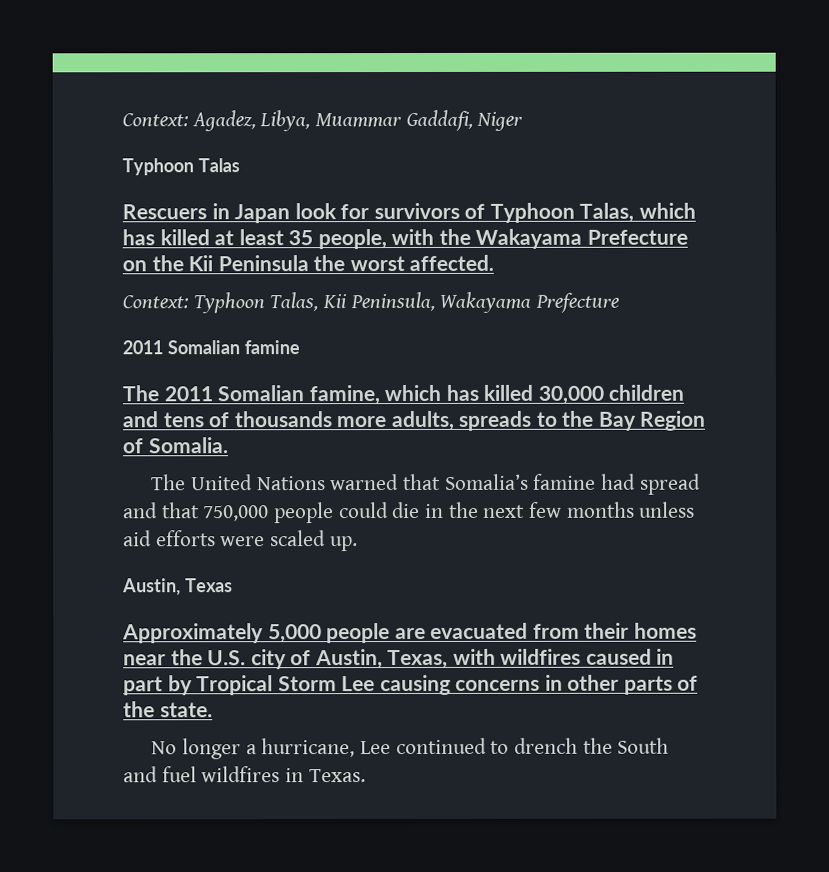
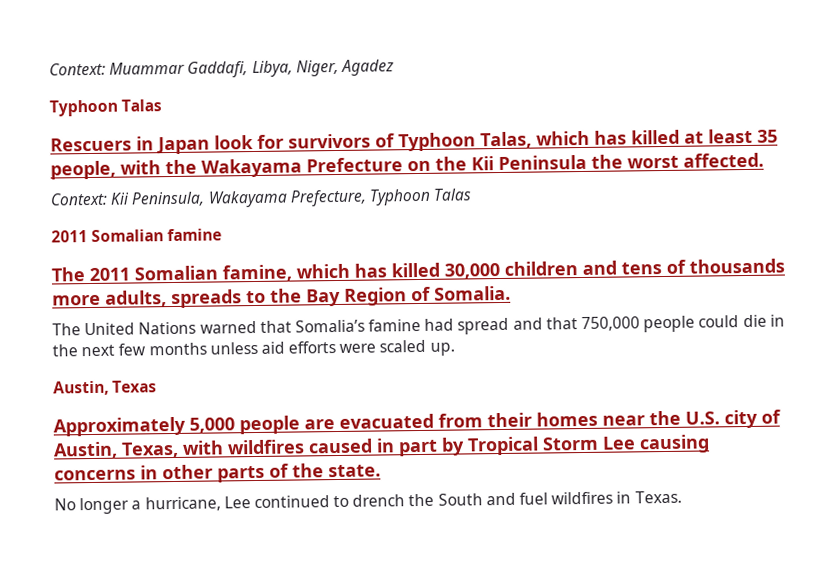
- Context: Agadez, Libya, Muammar Gaddafi, Niger
+ Context: Muammar Gaddafi, Libya, Niger, Agadez
- Context: Typhoon Talas, Kii Peninsula, Wakayama Prefecture
+ Context: Kii Peninsula, Wakayama Prefecture, Typhoon Talas

